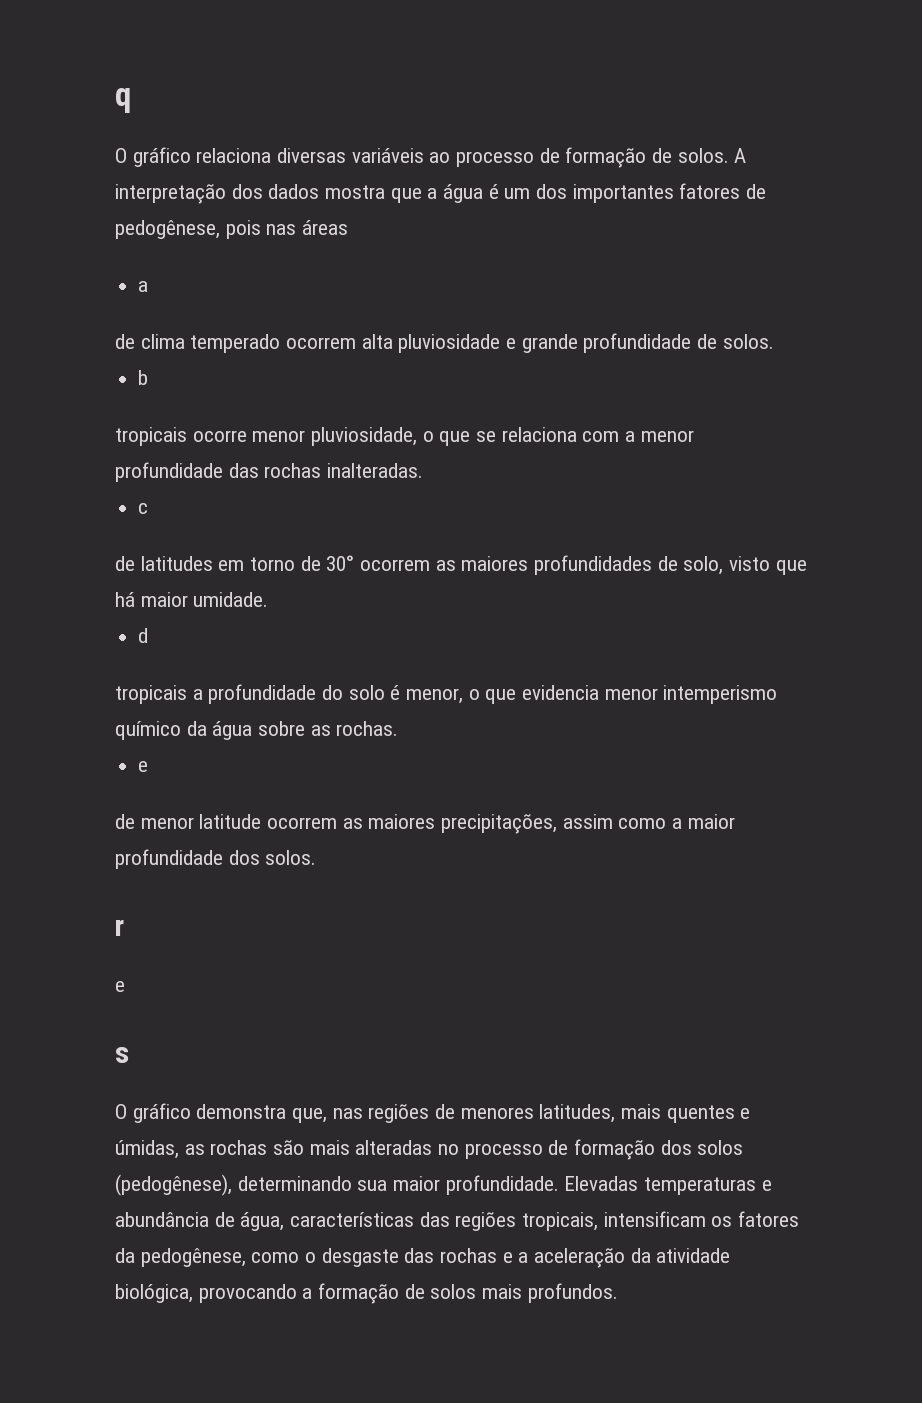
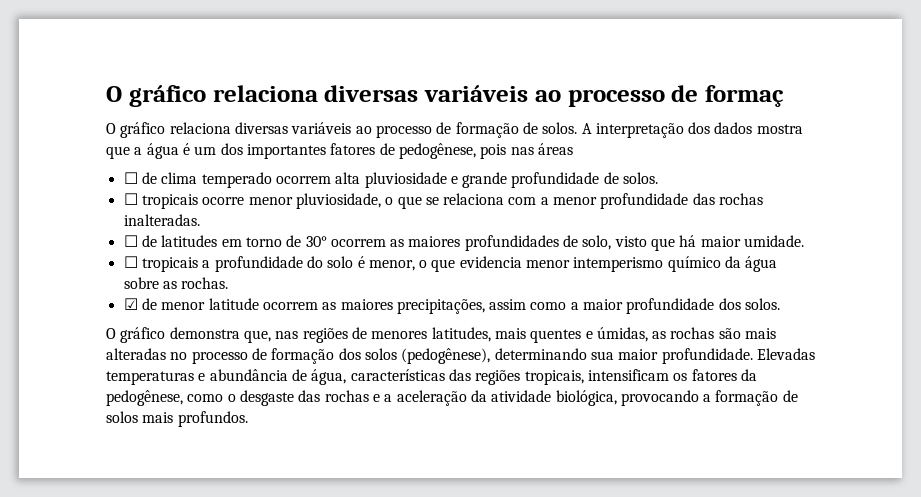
- q
+ O gráfico relaciona diversas variáveis ao processo de formaç
  A interpretação dos dados mostra que a água é um dos importantes fatores de pedogênese, pois nas áreas
- a
- de clima temperado ocorrem alta pluviosidade e grande profundidade de solos.
+ ☐ de clima temperado ocorrem alta pluviosidade e grande profundidade de solos.
- b
- tropicais ocorre menor pluviosidade, o que se relaciona com a menor profundidade das rochas inalteradas.
+ ☐ tropicais ocorre menor pluviosidade, o que se relaciona com a menor profundidade das rochas inalteradas.
- c
- de latitudes em torno de 30° ocorrem as maiores profundidades de solo, visto que há maior umidade.
+ ☐ de latitudes em torno de 30° ocorrem as maiores profundidades de solo, visto que há maior umidade.
- d
- tropicais a profundidade do solo é menor, o que evidencia menor intemperismo químico da água sobre as rochas.
- e
- de menor latitude ocorrem as maiores precipitações, assim como a maior profundidade dos solos.
+ ☐ tropicais a profundidade do solo é menor, o que evidencia menor intemperismo químico da água sobre as rochas.
+ ☑ de menor latitude ocorrem as maiores precipitações, assim como a maior profundidade dos solos.
- r
- e
- s

